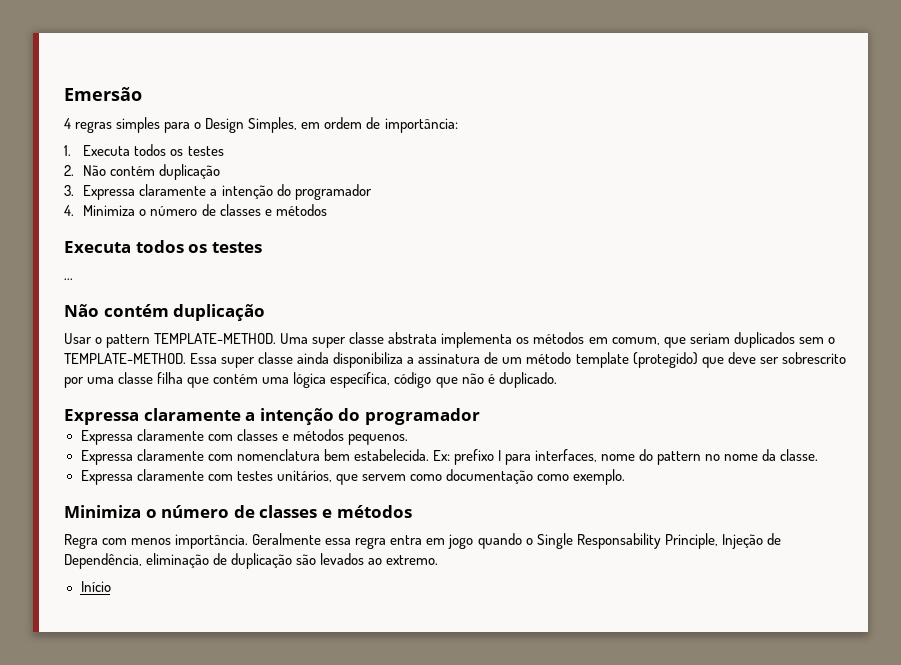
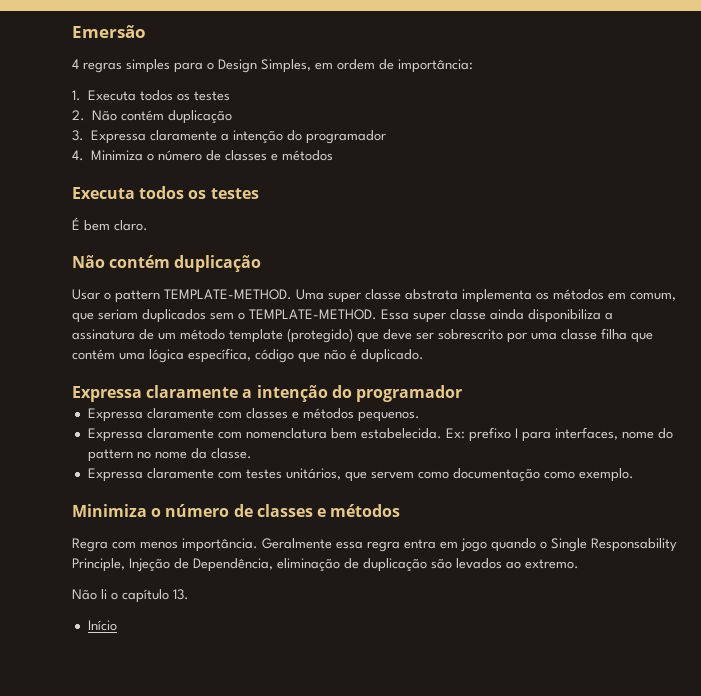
- ...
+ É bem claro.
+ Não li o capítulo 13.

